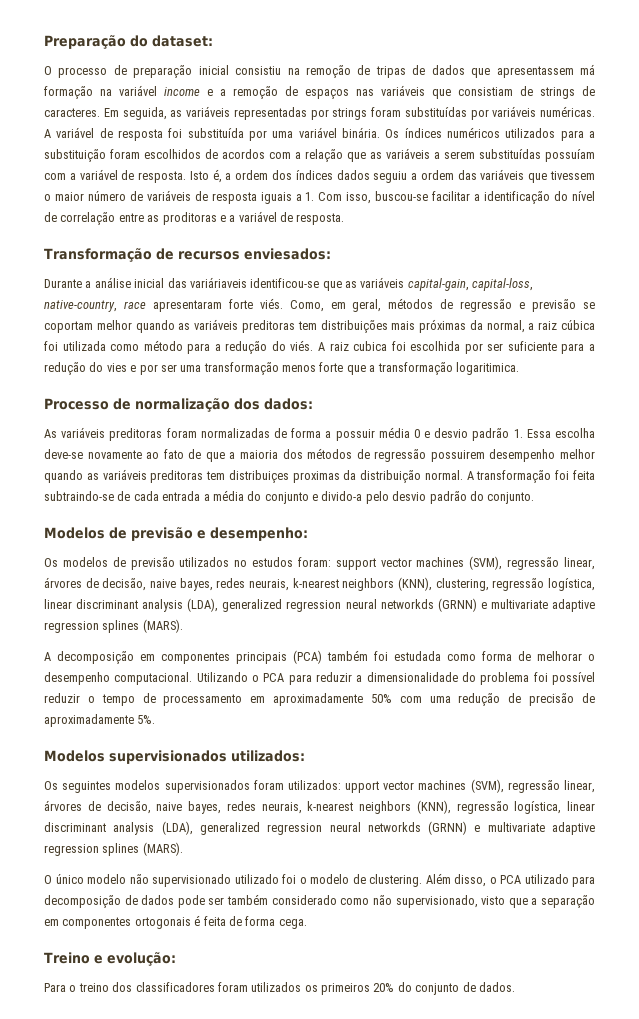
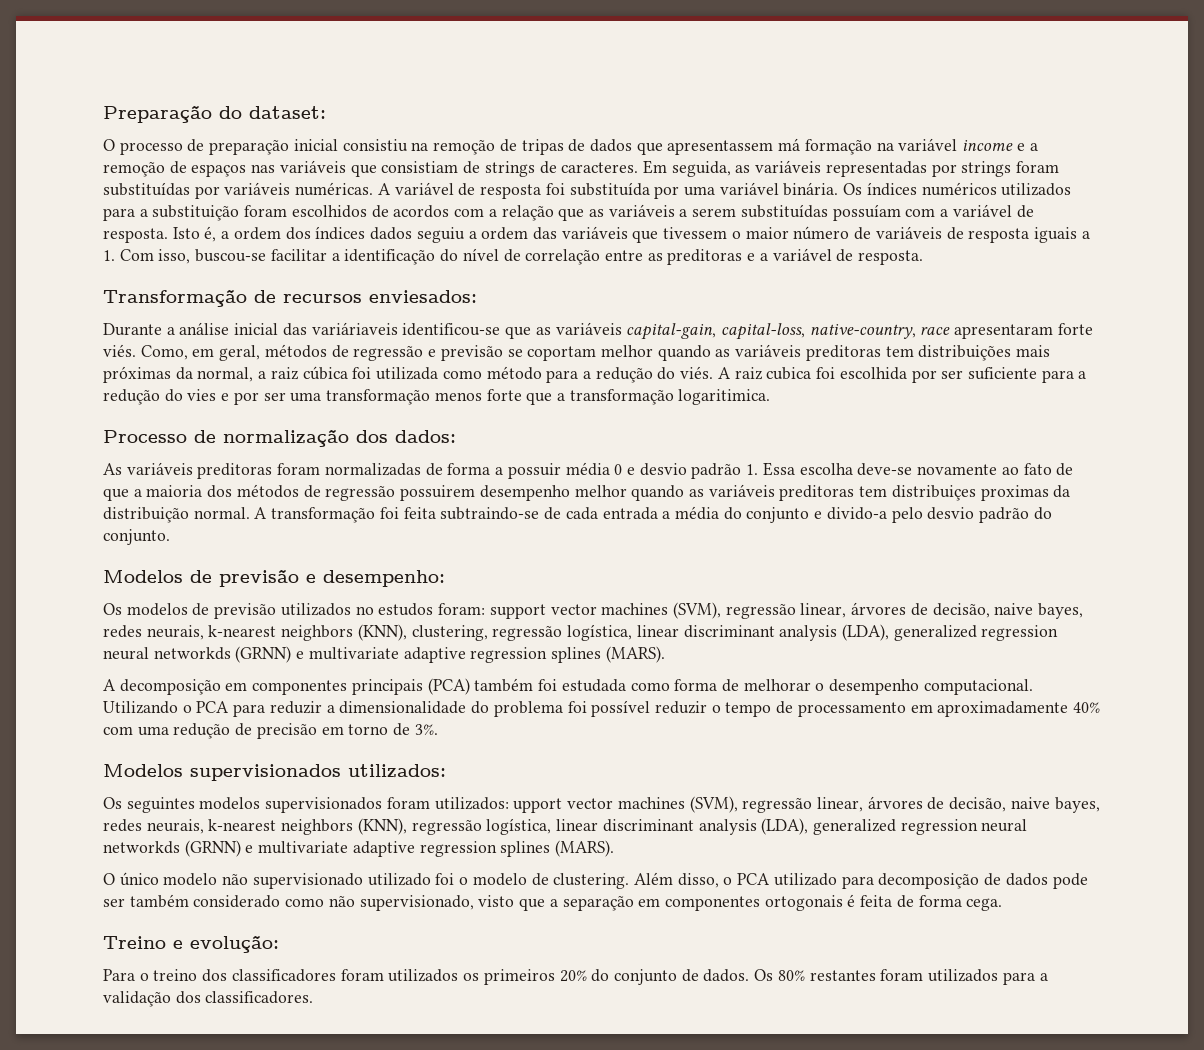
- Isto é, a ordem dos índices dados seguiu a ordem das variáveis que tivessem o maior número de variáveis de resposta iguais a 1. Com isso, buscou-se facilitar a identificação do nível de correlação entre as proditoras e a variável de resposta.
+ Isto é, a ordem dos índices dados seguiu a ordem das variáveis que tivessem o maior número de variáveis de resposta iguais a 1. Com isso, buscou-se facilitar a identificação do nível de correlação entre as preditoras e a variável de resposta.
- Utilizando o PCA para reduzir a dimensionalidade do problema foi possível reduzir o tempo de processamento em aproximadamente 50% com uma redução de precisão de aproximadamente 5%.
+ Utilizando o PCA para reduzir a dimensionalidade do problema foi possível reduzir o tempo de processamento em aproximadamente 40% com uma redução de precisão em torno de 3%.
+ Os 80% restantes foram utilizados para a validação dos classificadores.

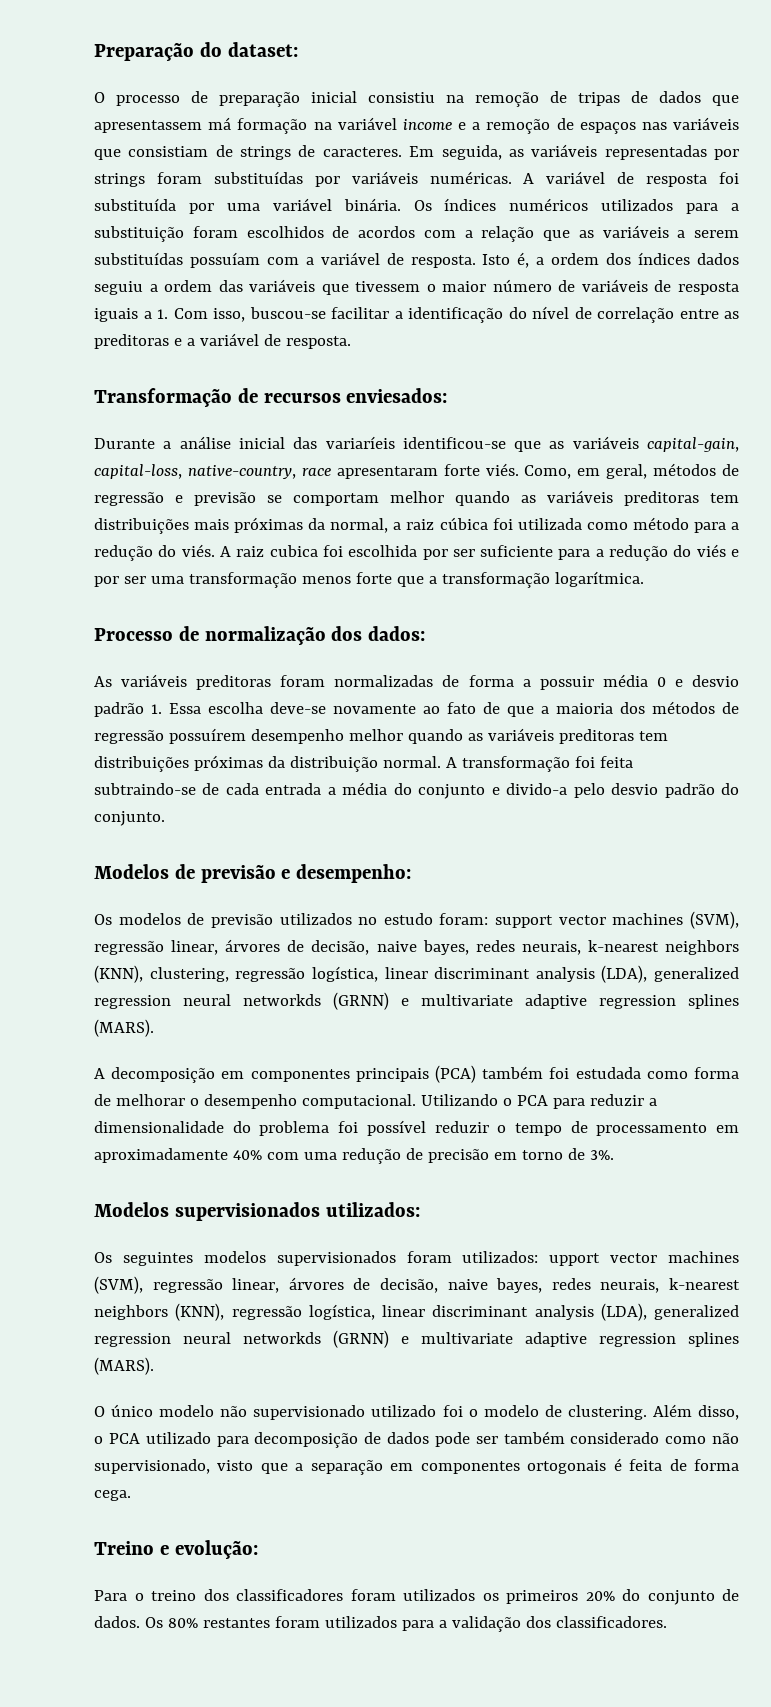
- Durante a análise inicial das variáriaveis identificou-se que as variáveis capital-gain, capital-loss, native-country, race apresentaram forte viés.
+ Durante a análise inicial das variaríeis identificou-se que as variáveis capital-gain, capital-loss, native-country, race apresentaram forte viés.
- Como, em geral, métodos de regressão e previsão se coportam melhor quando as variáveis preditoras tem distribuições mais próximas da normal, a raiz cúbica foi utilizada como método para a redução do viés.
+ Como, em geral, métodos de regressão e previsão se comportam melhor quando as variáveis preditoras tem distribuições mais próximas da normal, a raiz cúbica foi utilizada como método para a redução do viés.
- A raiz cubica foi escolhida por ser suficiente para a redução do vies e por ser uma transformação menos forte que a transformação logaritimica.
+ A raiz cubica foi escolhida por ser suficiente para a redução do viés e por ser uma transformação menos forte que a transformação logarítmica.
- As variáveis preditoras foram normalizadas de forma a possuir média 0 e desvio padrão 1. Essa escolha deve-se novamente ao fato de que a maioria dos métodos de regressão possuirem desempenho melhor quando as variáveis preditoras tem distribuiçes proximas da distribuição normal.
+ As variáveis preditoras foram normalizadas de forma a possuir média 0 e desvio padrão 1. Essa escolha deve-se novamente ao fato de que a maioria dos métodos de regressão possuírem desempenho melhor quando as variáveis preditoras tem distribuições próximas da distribuição normal.
- Os modelos de previsão utilizados no estudos foram: support vector machines (SVM), regressão linear, árvores de decisão, naive bayes, redes neurais, k-nearest neighbors (KNN), clustering, regressão logística, linear discriminant analysis (LDA), generalized regression neural networkds (GRNN) e multivariate adaptive regression splines (MARS).
+ Os modelos de previsão utilizados no estudo foram: support vector machines (SVM), regressão linear, árvores de decisão, naive bayes, redes neurais, k-nearest neighbors (KNN), clustering, regressão logística, linear discriminant analysis (LDA), generalized regression neural networkds (GRNN) e multivariate adaptive regression splines (MARS).

